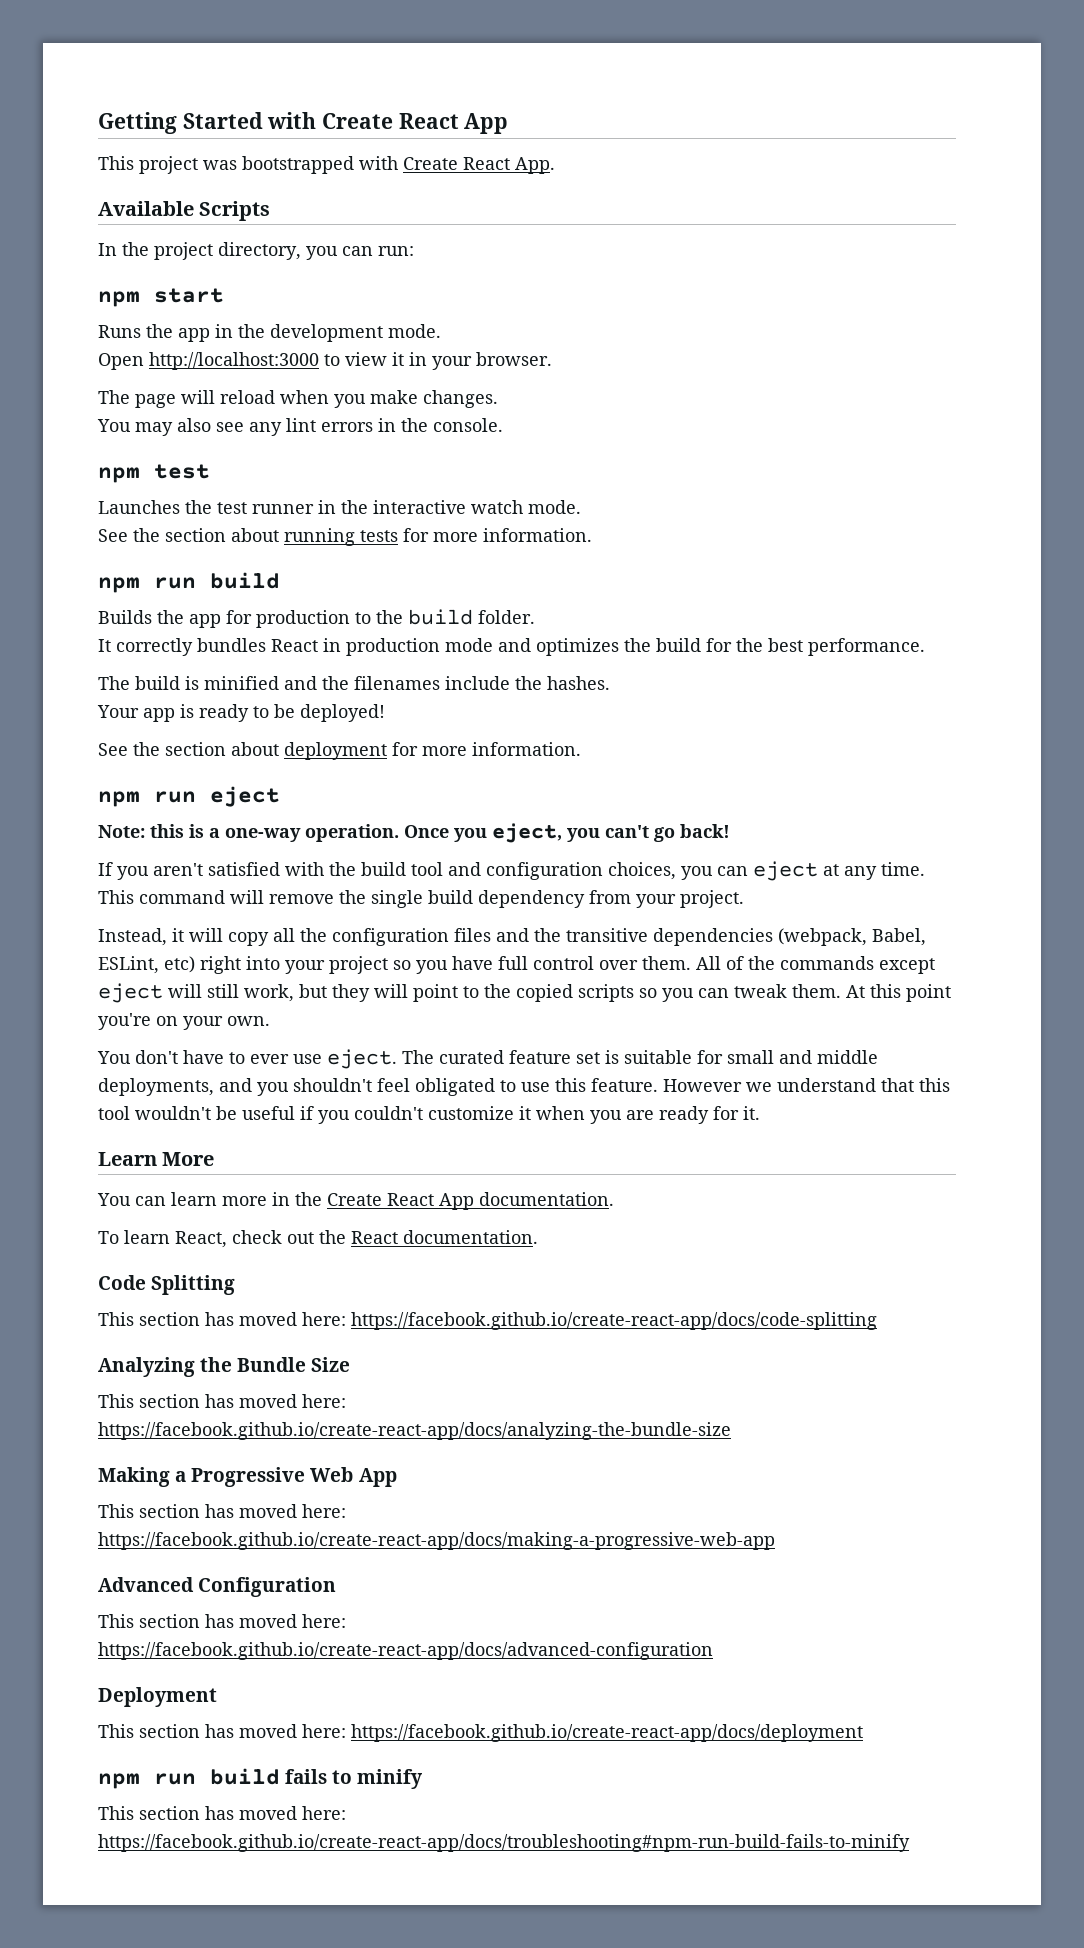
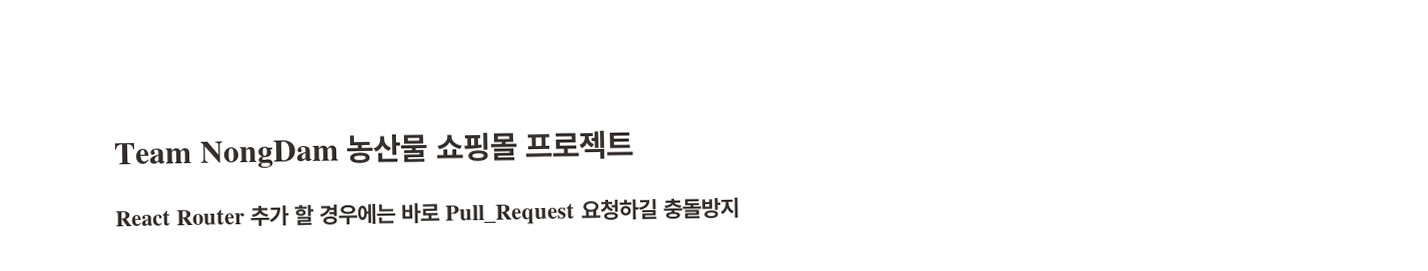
- Getting Started with Create React App
- This project was bootstrapped with Create React App.
- Available Scripts
- In the project directory, you can run:
- npm start
- Runs the app in the development mode.
- Open http://localhost:3000 to view it in your browser.
- The page will reload when you make changes.
- You may also see any lint errors in the console.
- npm test
- Launches the test runner in the interactive watch mode.
- See the section about running tests for more information.
- npm run build
- Builds the app for production to the build folder.
- It correctly bundles React in production mode and optimizes the build for the best performance.
- The build is minified and the filenames include the hashes.
- Your app is ready to be deployed!
- See the section about deployment for more information.
- npm run eject
- Note: this is a one-way operation. Once you eject, you can't go back!
- If you aren't satisfied with the build tool and configuration choices, you can eject at any time. This command will remove the single build dependency from your project.
- Instead, it will copy all the configuration files and the transitive dependencies (webpack, Babel, ESLint, etc) right into your project so you have full control over them. All of the commands except eject will still work, but they will point to the copied scripts so you can tweak them. At this point you're on your own.
- You don't have to ever use eject. The curated feature set is suitable for small and middle deployments, and you shouldn't feel obligated to use this feature. However we understand that this tool wouldn't be useful if you couldn't customize it when you are ready for it.
- Learn More
- You can learn more in the Create React App documentation.
- To learn React, check out the React documentation.
- Code Splitting
- This section has moved here: https://facebook.github.io/create-react-app/docs/code-splitting
- Analyzing the Bundle Size
- This section has moved here: https://facebook.github.io/create-react-app/docs/analyzing-the-bundle-size
- Making a Progressive Web App
- This section has moved here: https://facebook.github.io/create-react-app/docs/making-a-progressive-web-app
- Advanced Configuration
- This section has moved here: https://facebook.github.io/create-react-app/docs/advanced-configuration
- Deployment
- This section has moved here: https://facebook.github.io/create-react-app/docs/deployment
- npm run build fails to minify
- This section has moved here: https://facebook.github.io/create-react-app/docs/troubleshooting#npm-run-build-fails-to-minify
+ Team NongDam 농산물 쇼핑몰 프로젝트
+ React Router 추가 할 경우에는 바로 Pull_Request 요청하길 충돌방지

